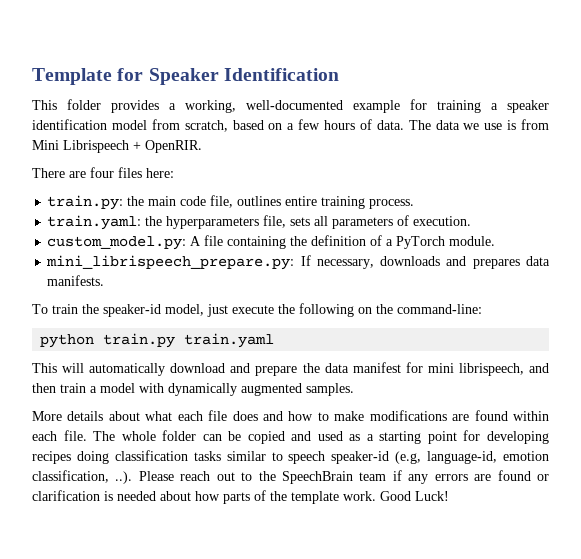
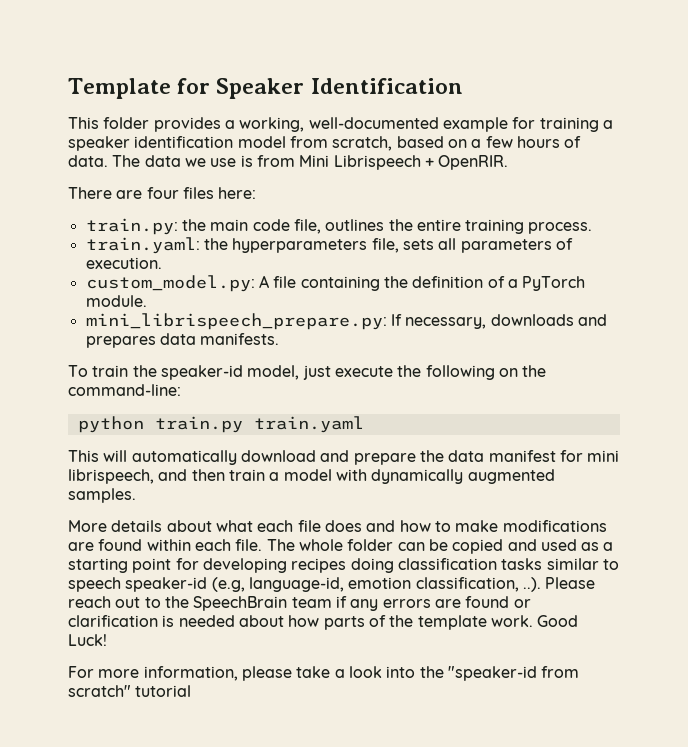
- train.py: the main code file, outlines entire training process.
+ train.py: the main code file, outlines the entire training process.
+ For more information, please take a look into the "speaker-id from scratch" tutorial

